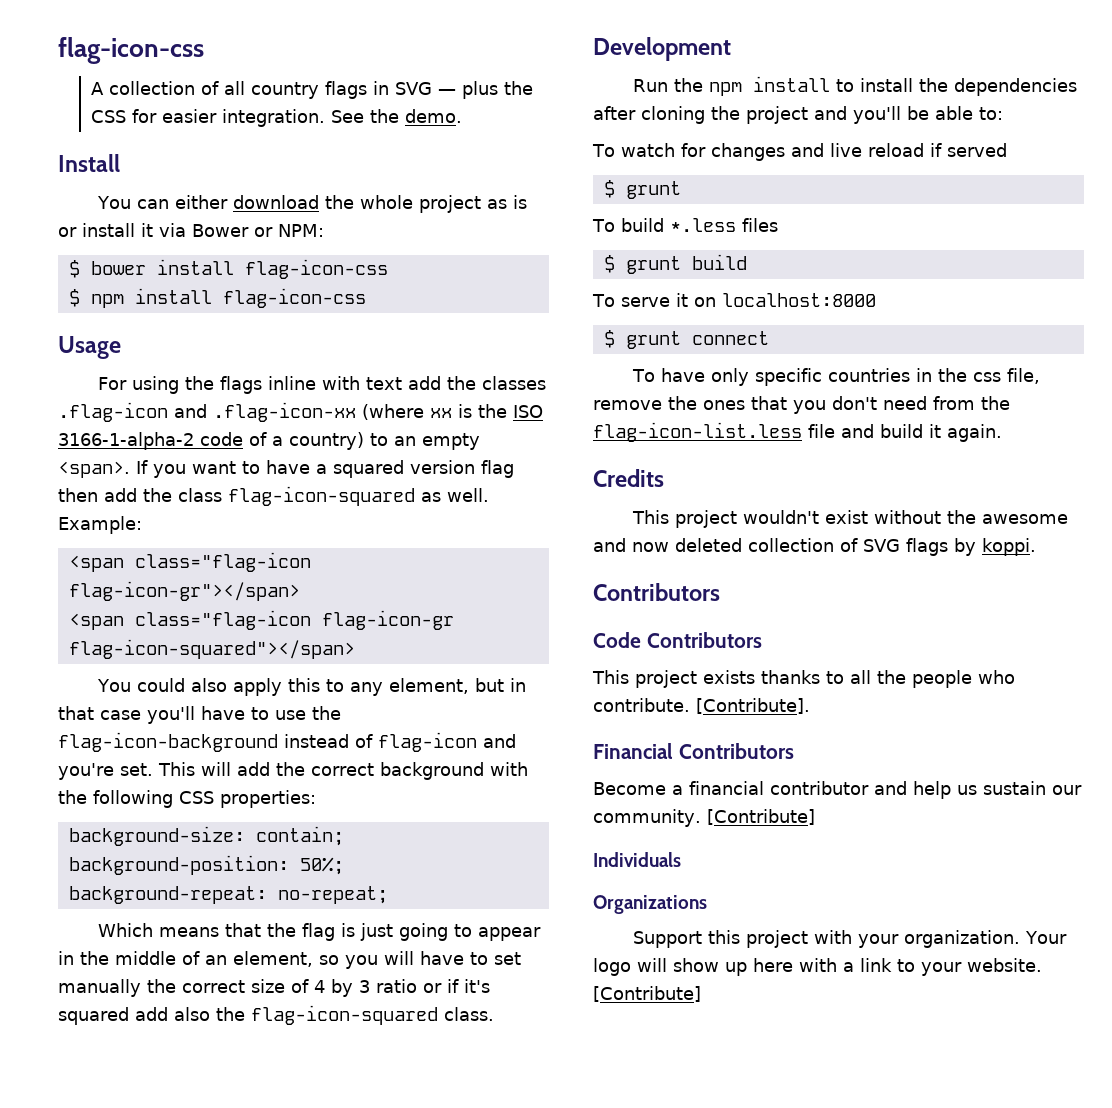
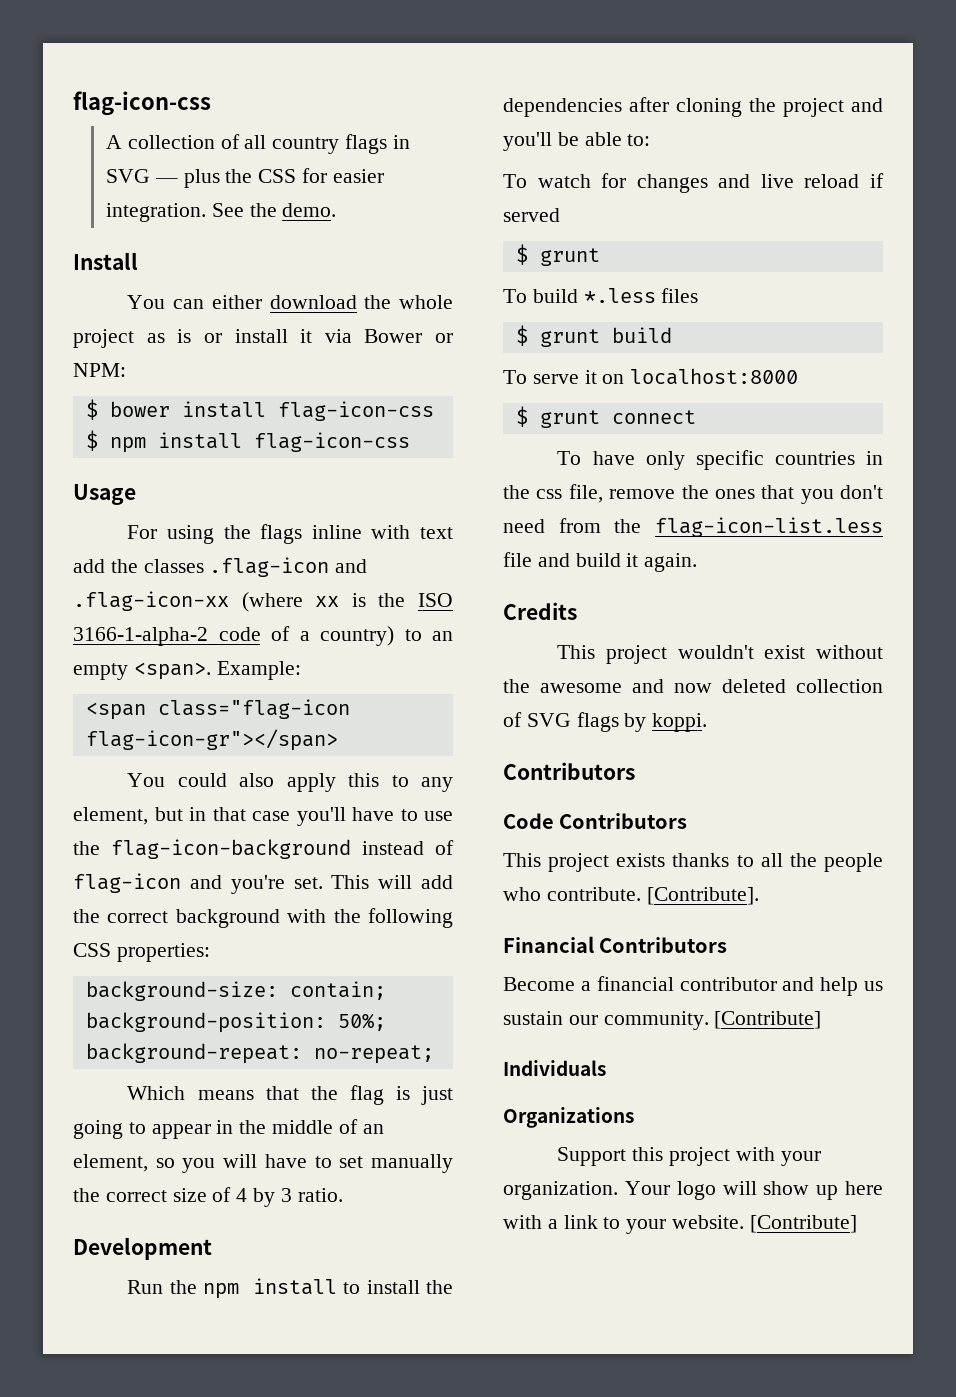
- If you want to have a squared version flag then add the class flag-icon-squared as well.
- <span class="flag-icon flag-icon-gr flag-icon-squared"></span>
- Which means that the flag is just going to appear in the middle of an element, so you will have to set manually the correct size of 4 by 3 ratio or if it's squared add also the flag-icon-squared class.
+ Which means that the flag is just going to appear in the middle of an element, so you will have to set manually the correct size of 4 by 3 ratio.

